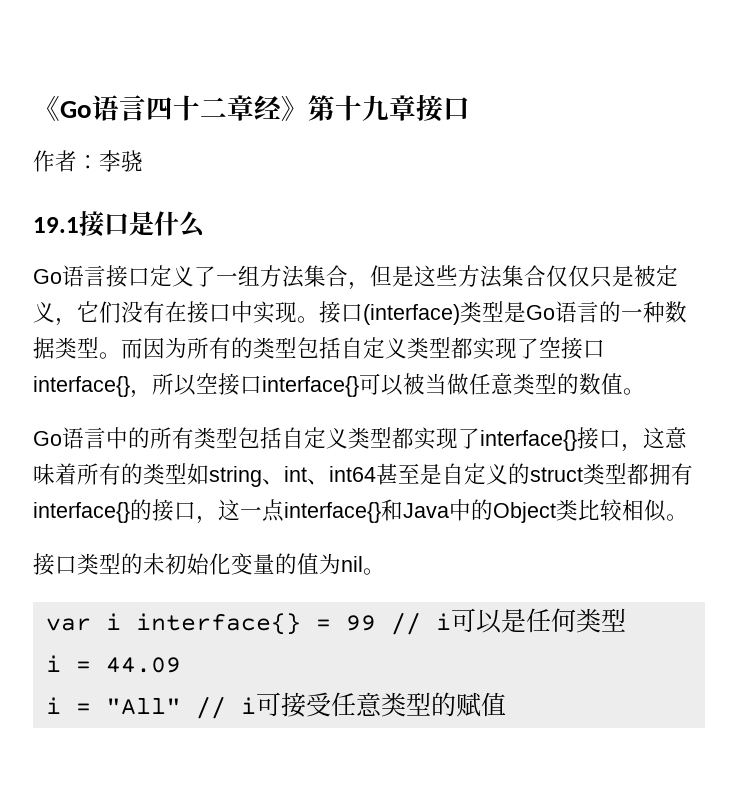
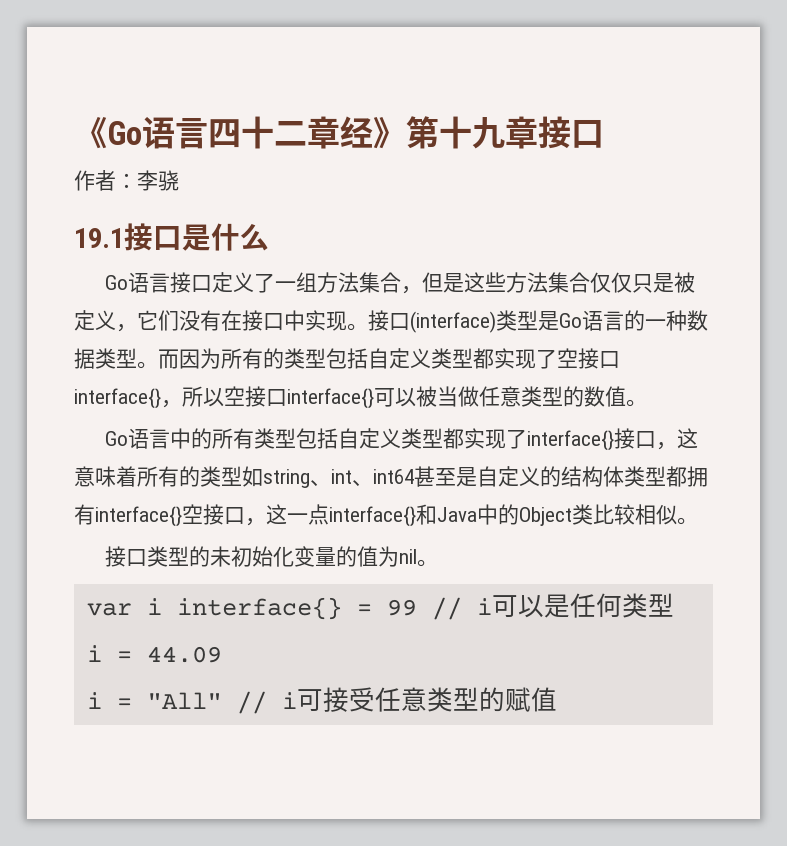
- Go语言中的所有类型包括自定义类型都实现了interface{}接口，这意味着所有的类型如string、int、int64甚至是自定义的struct类型都拥有interface{}的接口，这一点interface{}和Java中的Object类比较相似。
+ Go语言中的所有类型包括自定义类型都实现了interface{}接口，这意味着所有的类型如string、int、int64甚至是自定义的结构体类型都拥有interface{}空接口，这一点interface{}和Java中的Object类比较相似。

